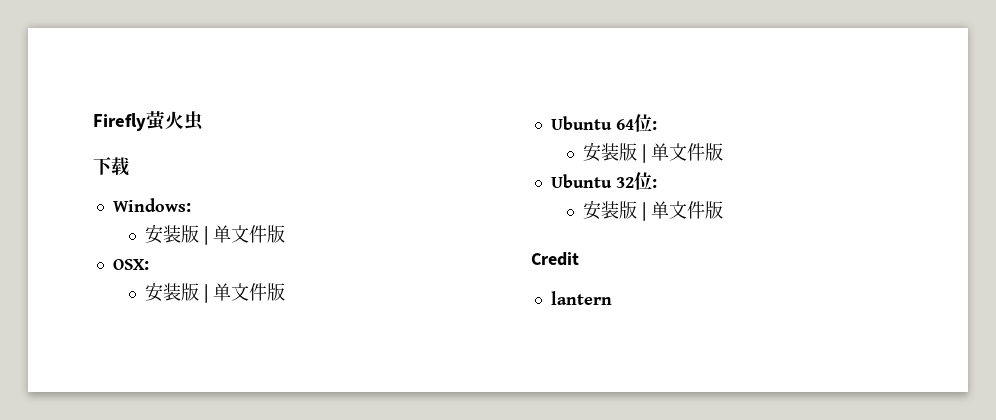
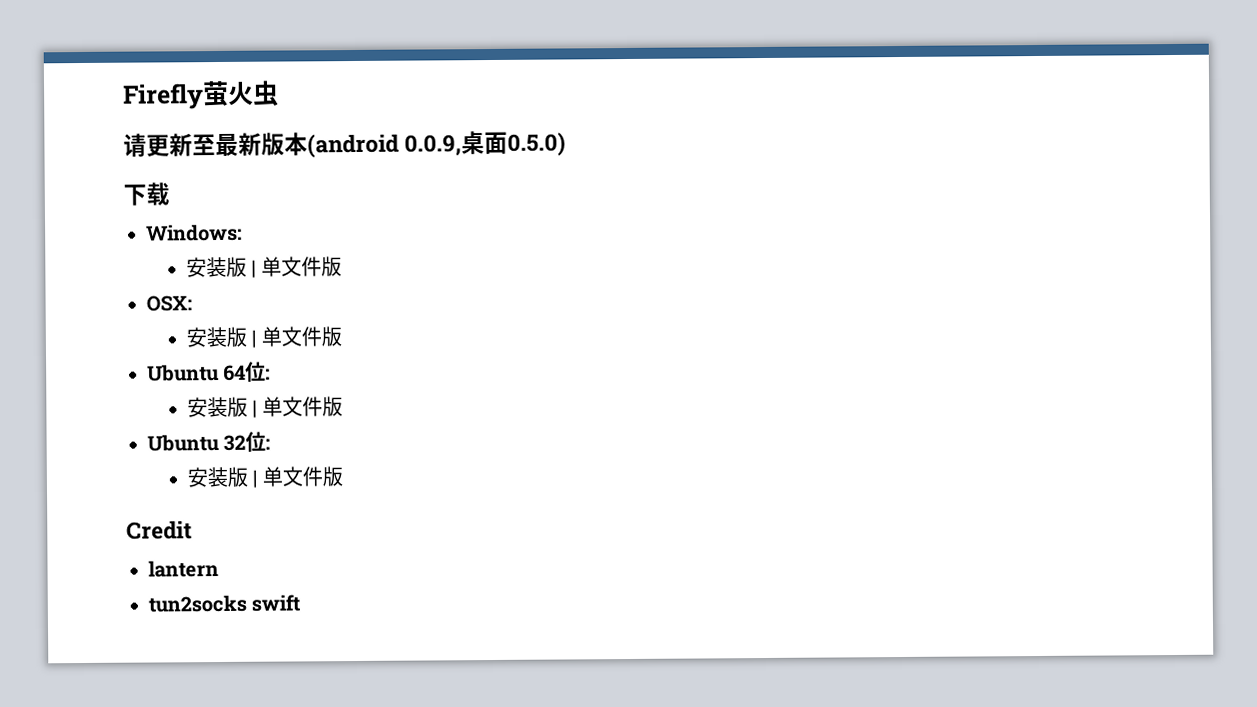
+ 请更新至最新版本(android 0.0.9,桌面0.5.0)
+ tun2socks swift

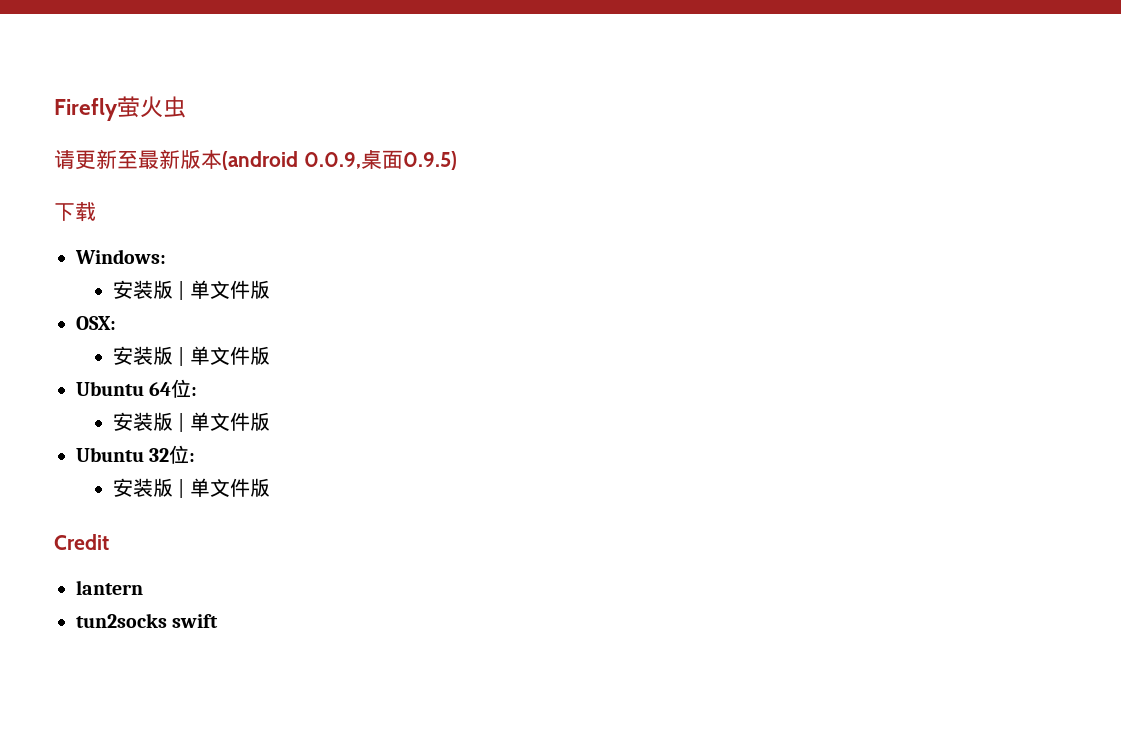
- 请更新至最新版本(android 0.0.9,桌面0.5.0)
+ 请更新至最新版本(android 0.0.9,桌面0.9.5)

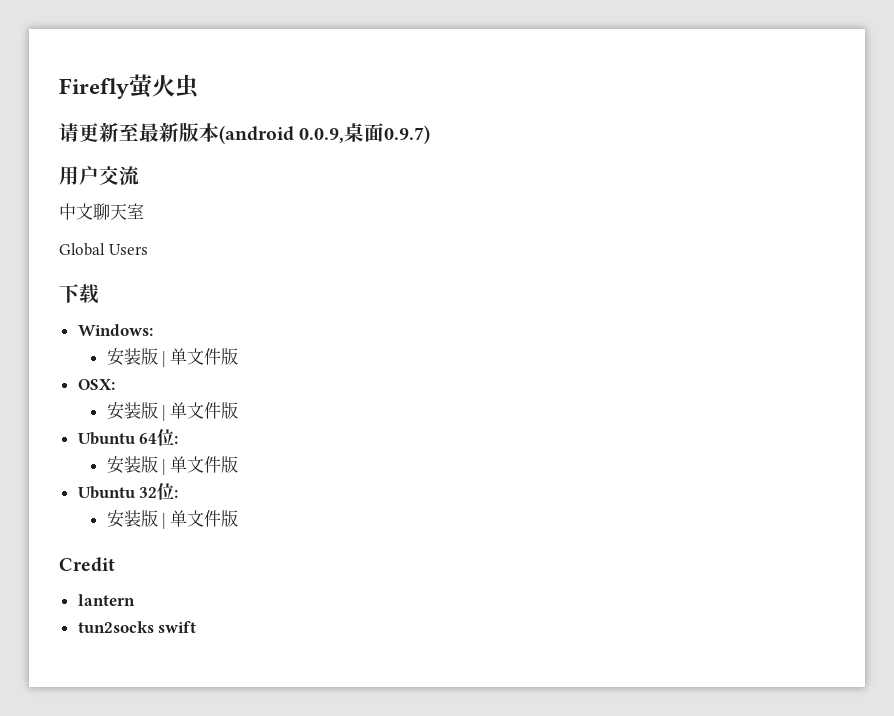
- 请更新至最新版本(android 0.0.9,桌面0.9.5)
+ 请更新至最新版本(android 0.0.9,桌面0.9.7)
+ 用户交流
+ 中文聊天室
+ Global Users

